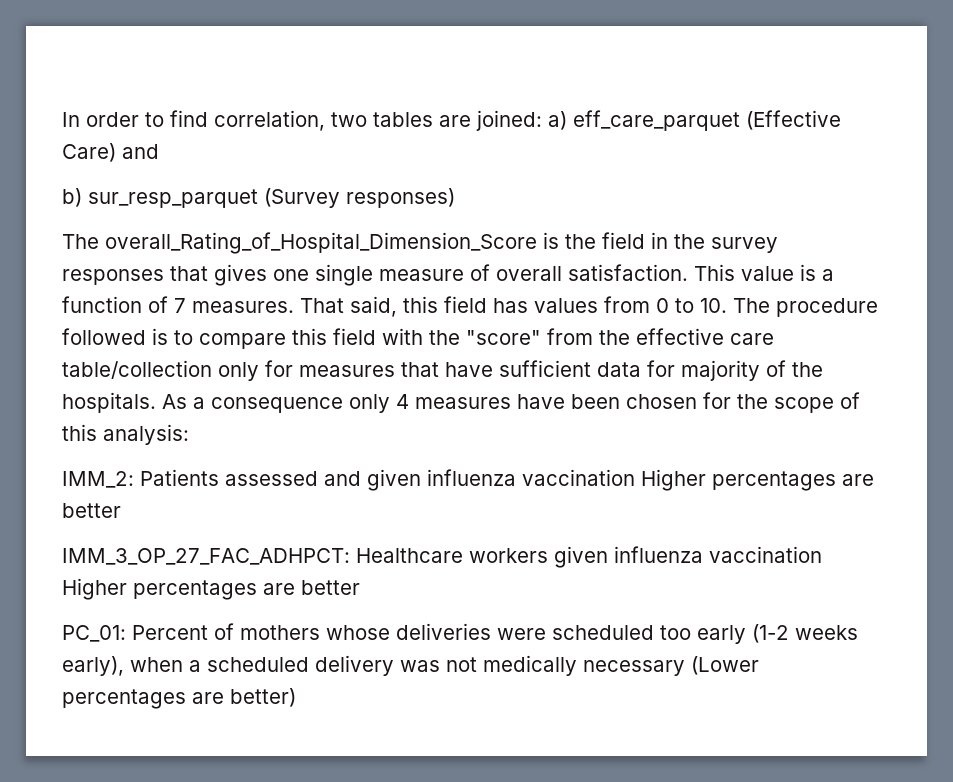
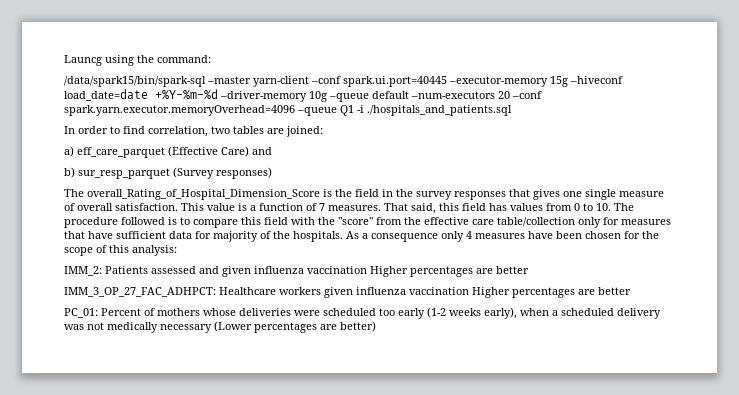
+ Launcg using the command:
+ /data/spark15/bin/spark-sql –master yarn-client –conf spark.ui.port=40445 –executor-memory 15g –hiveconf load_date=date +%Y-%m-%d –driver-memory 10g –queue default –num-executors 20 –conf spark.yarn.executor.memoryOverhead=4096 –queue Q1 -i ./hospitals_and_patients.sql
- In order to find correlation, two tables are joined: a) eff_care_parquet (Effective Care) and
+ In order to find correlation, two tables are joined:
+ a) eff_care_parquet (Effective Care) and

